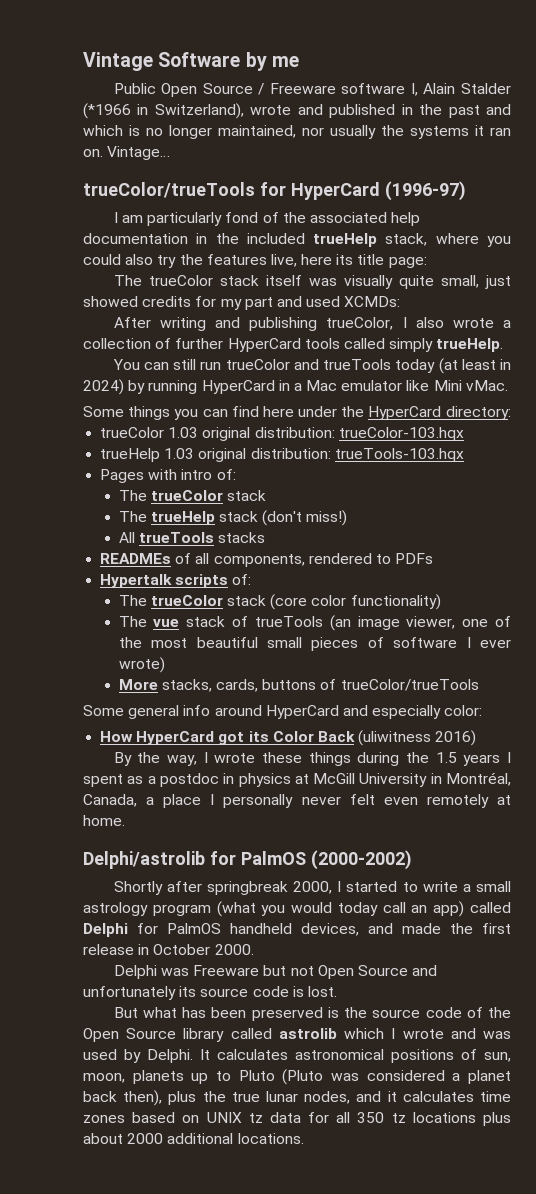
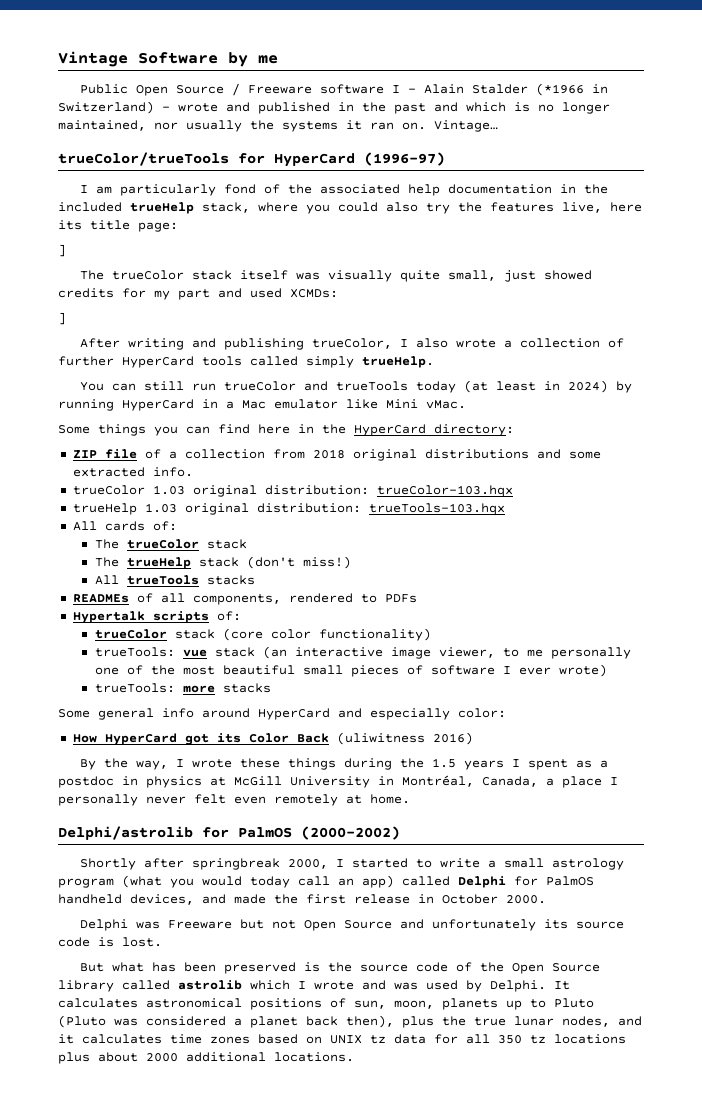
- Public Open Source / Freeware software I, Alain Stalder (*1966 in Switzerland), wrote and published in the past and which is no longer maintained, nor usually the systems it ran on.
+ Public Open Source / Freeware software I – Alain Stalder (*1966 in Switzerland) – wrote and published in the past and which is no longer maintained, nor usually the systems it ran on.
  I am particularly fond of the associated help documentation in the included trueHelp stack, where you could also try the features live, here its title page:
+ ]
  The trueColor stack itself was visually quite small, just showed credits for my part and used XCMDs:
+ ]
- Some things you can find here under the HyperCard directory:
+ Some things you can find here in the HyperCard directory:
+ ZIP file of a collection from 2018 original distributions and some extracted info.
- Pages with intro of:
+ All cards of:
- The trueColor stack (core color functionality)
+ trueColor stack (core color functionality)
- The vue stack of trueTools (an image viewer, one of the most beautiful small pieces of software I ever wrote)
+ trueTools: vue stack (an interactive image viewer, to me personally one of the most beautiful small pieces of software I ever wrote)
- More stacks, cards, buttons of trueColor/trueTools
+ trueTools: more stacks

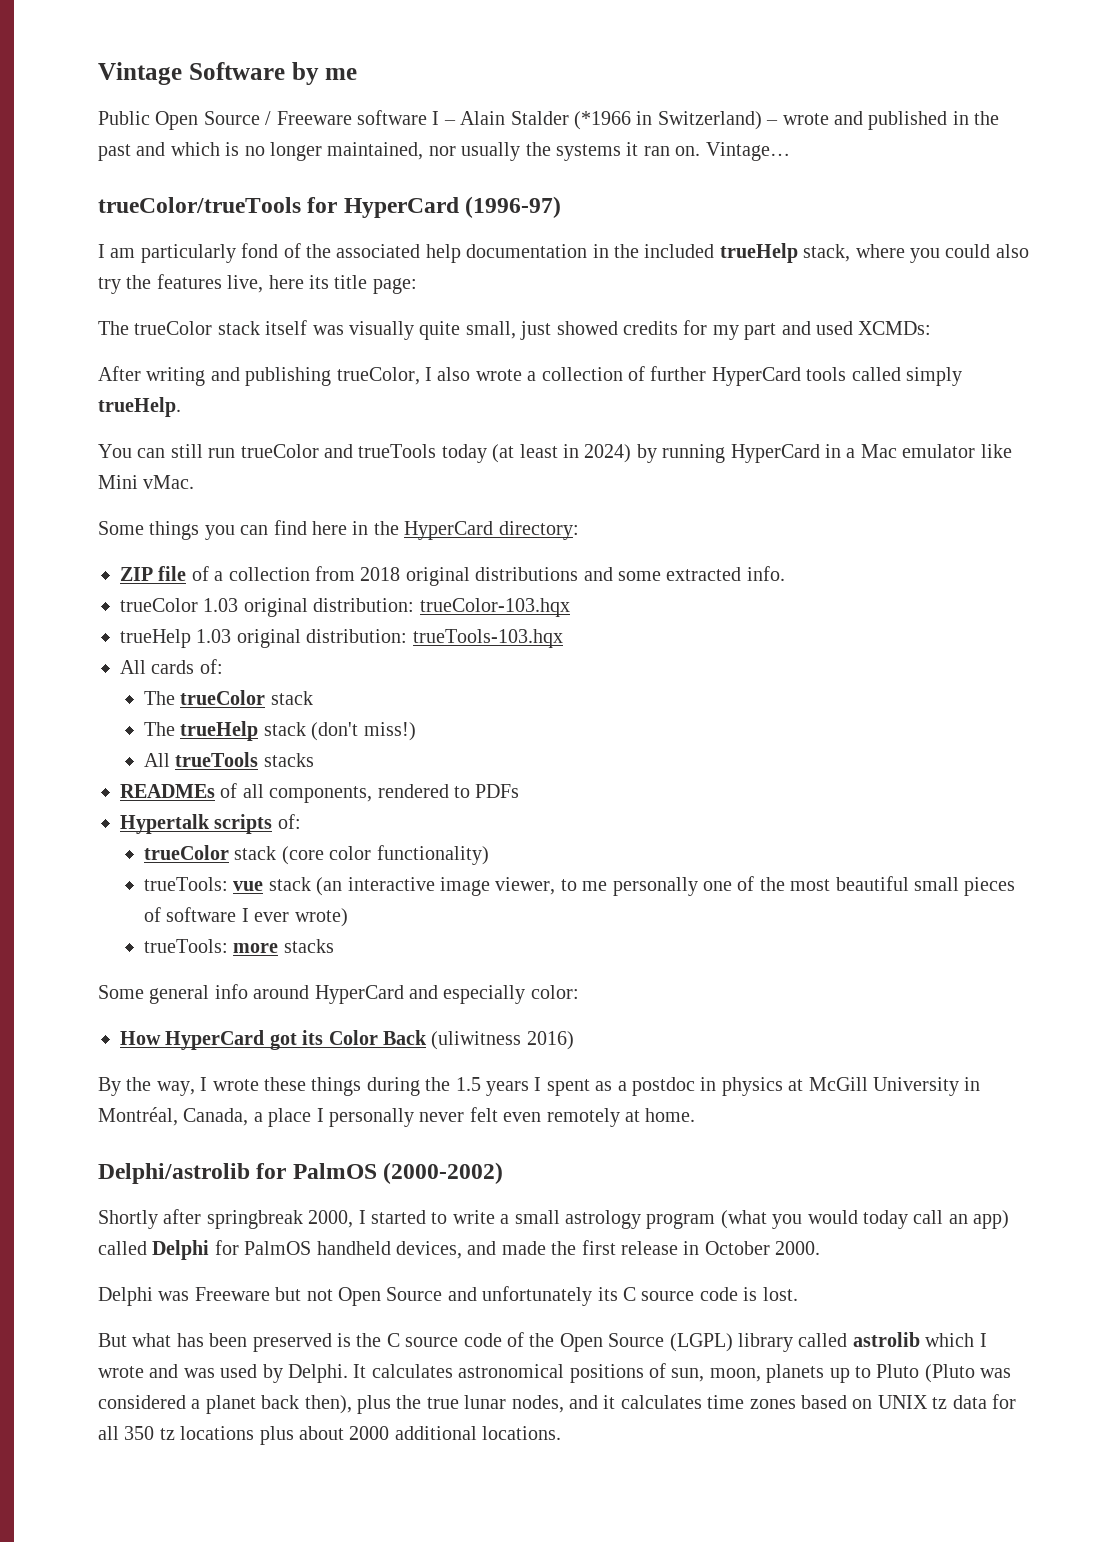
  I am particularly fond of the associated help documentation in the included trueHelp stack, where you could also try the features live, here its title page:
- ]
  The trueColor stack itself was visually quite small, just showed credits for my part and used XCMDs:
- ]
- Delphi was Freeware but not Open Source and unfortunately its source code is lost.
+ Delphi was Freeware but not Open Source and unfortunately its C source code is lost.
- But what has been preserved is the source code of the Open Source library called astrolib which I wrote and was used by Delphi.
+ But what has been preserved is the C source code of the Open Source (LGPL) library called astrolib which I wrote and was used by Delphi.

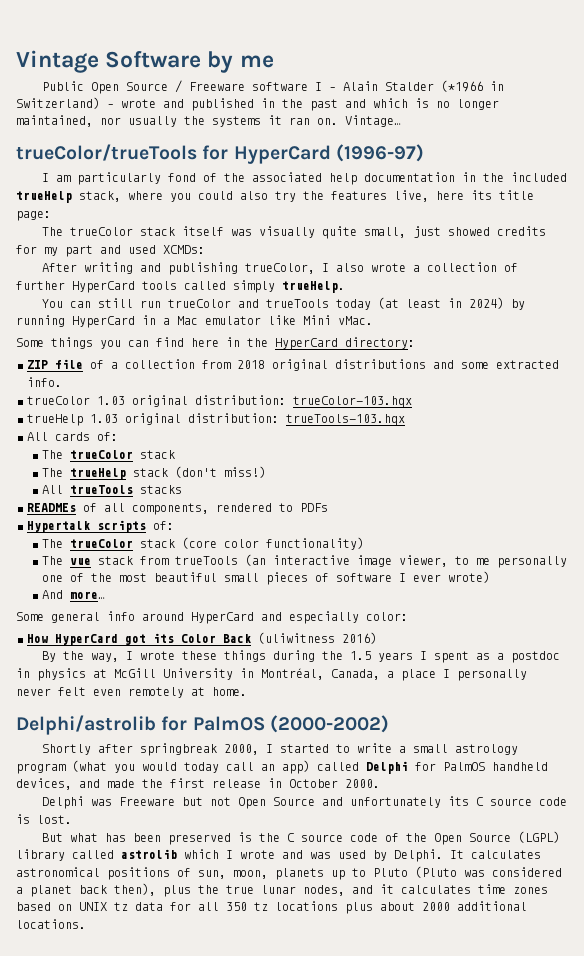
- trueColor stack (core color functionality)
+ The trueColor stack (core color functionality)
- trueTools: vue stack (an interactive image viewer, to me personally one of the most beautiful small pieces of software I ever wrote)
+ The vue stack from trueTools (an interactive image viewer, to me personally one of the most beautiful small pieces of software I ever wrote)
- trueTools: more stacks
+ And more…

